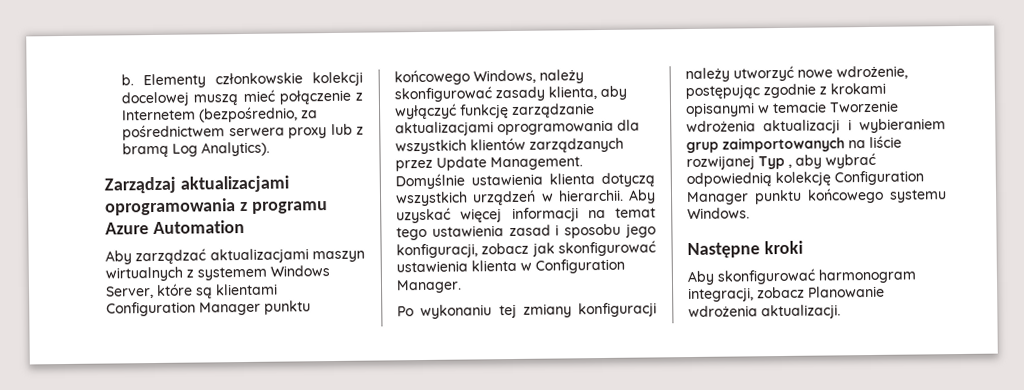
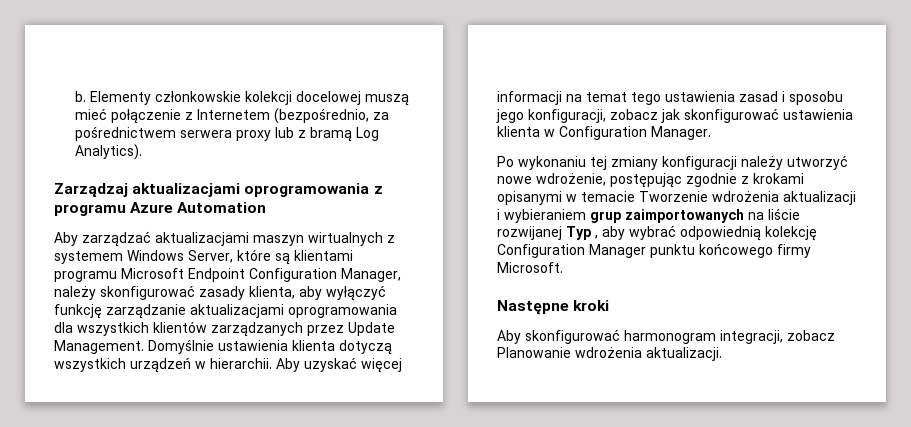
- Aby zarządzać aktualizacjami maszyn wirtualnych z systemem Windows Server, które są klientami Configuration Manager punktu końcowego Windows, należy skonfigurować zasady klienta, aby wyłączyć funkcję zarządzanie aktualizacjami oprogramowania dla wszystkich klientów zarządzanych przez Update Management.
+ Aby zarządzać aktualizacjami maszyn wirtualnych z systemem Windows Server, które są klientami programu Microsoft Endpoint Configuration Manager, należy skonfigurować zasady klienta, aby wyłączyć funkcję zarządzanie aktualizacjami oprogramowania dla wszystkich klientów zarządzanych przez Update Management.
- Po wykonaniu tej zmiany konfiguracji należy utworzyć nowe wdrożenie, postępując zgodnie z krokami opisanymi w temacie Tworzenie wdrożenia aktualizacji i wybieraniem grup zaimportowanych na liście rozwijanej Typ , aby wybrać odpowiednią kolekcję Configuration Manager punktu końcowego systemu Windows.
+ Po wykonaniu tej zmiany konfiguracji należy utworzyć nowe wdrożenie, postępując zgodnie z krokami opisanymi w temacie Tworzenie wdrożenia aktualizacji i wybieraniem grup zaimportowanych na liście rozwijanej Typ , aby wybrać odpowiednią kolekcję Configuration Manager punktu końcowego firmy Microsoft.

